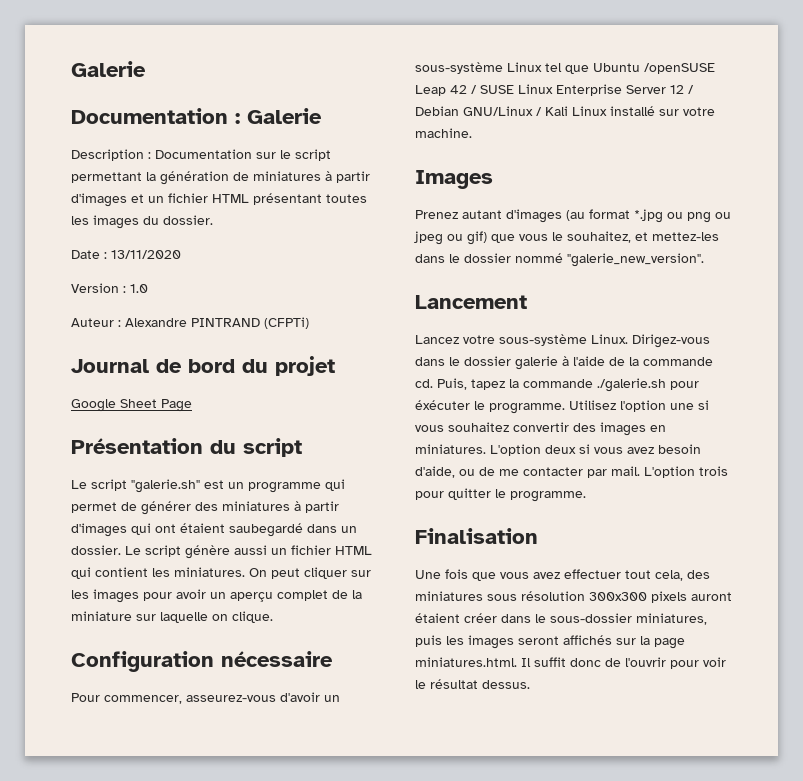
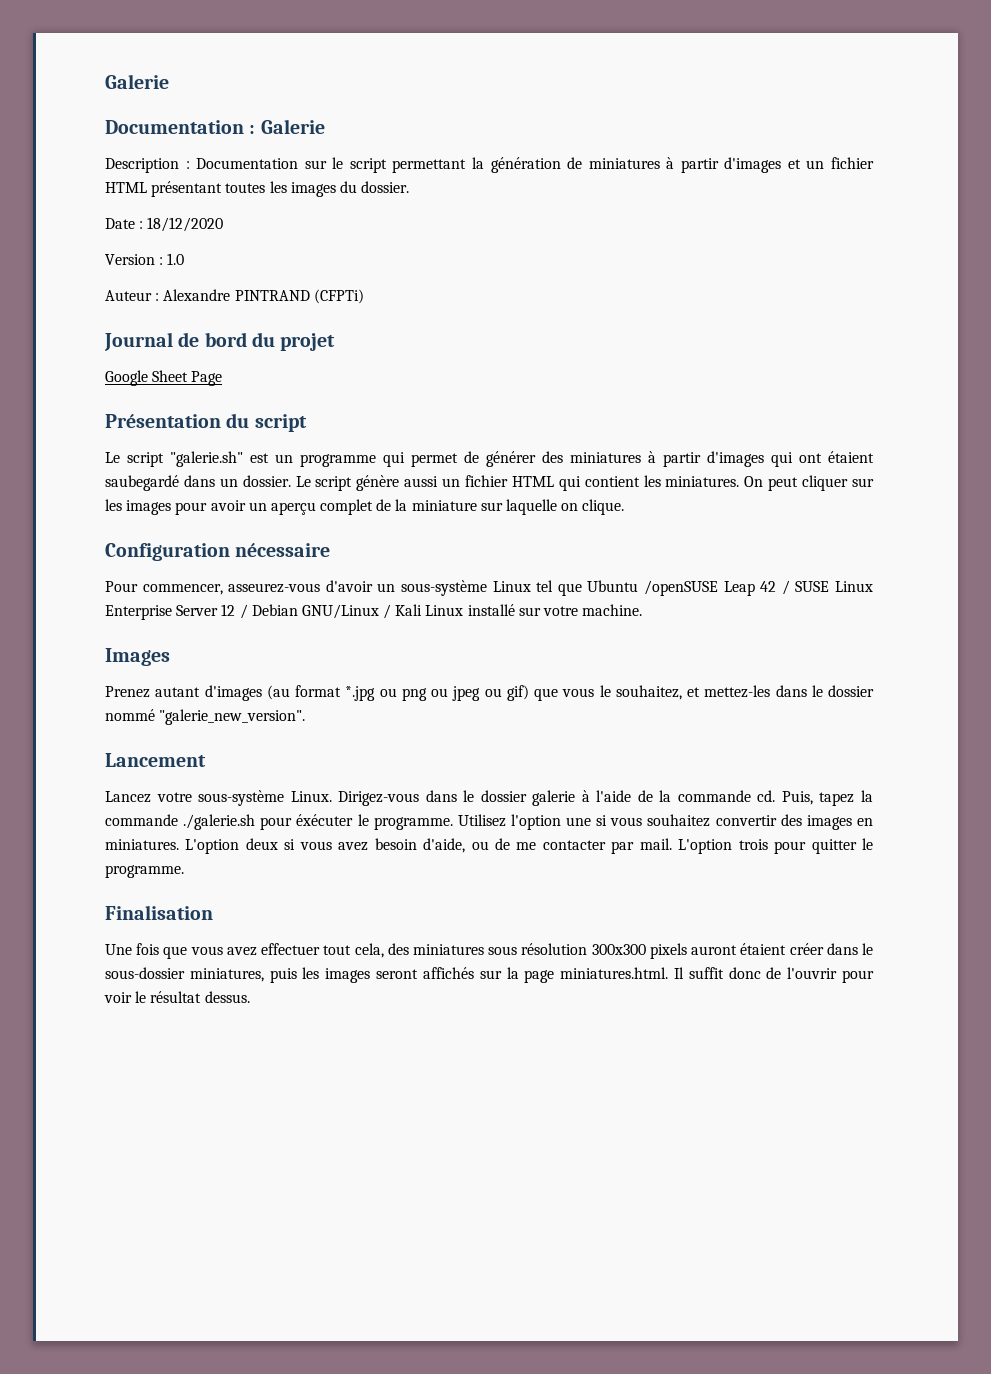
- Date : 13/11/2020
+ Date : 18/12/2020

